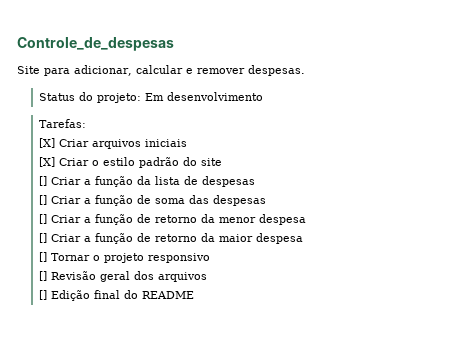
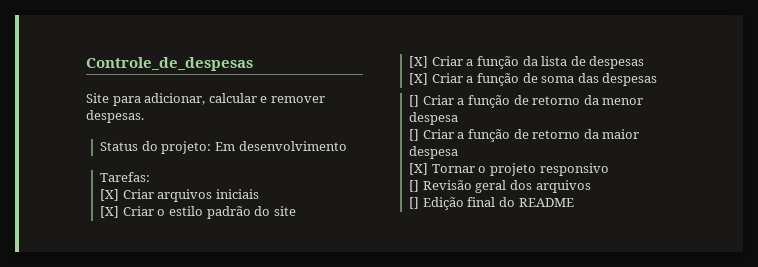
- [] Criar a função da lista de despesas
+ [X] Criar a função da lista de despesas
- [] Criar a função de soma das despesas
+ [X] Criar a função de soma das despesas
- [] Tornar o projeto responsivo
+ [X] Tornar o projeto responsivo

